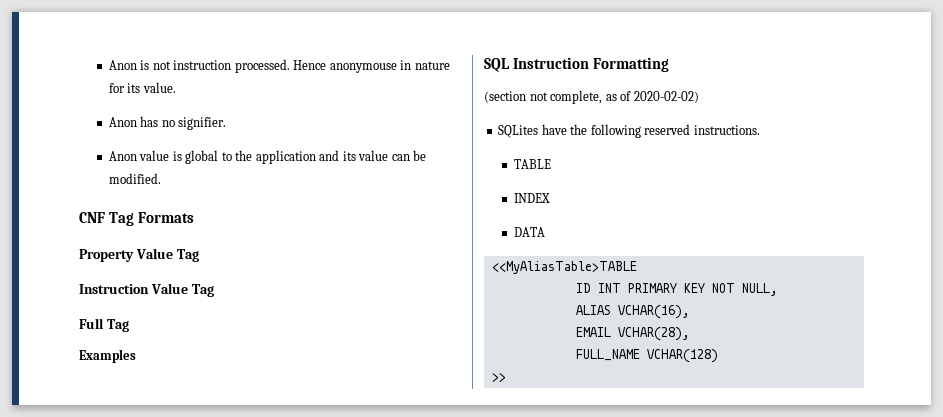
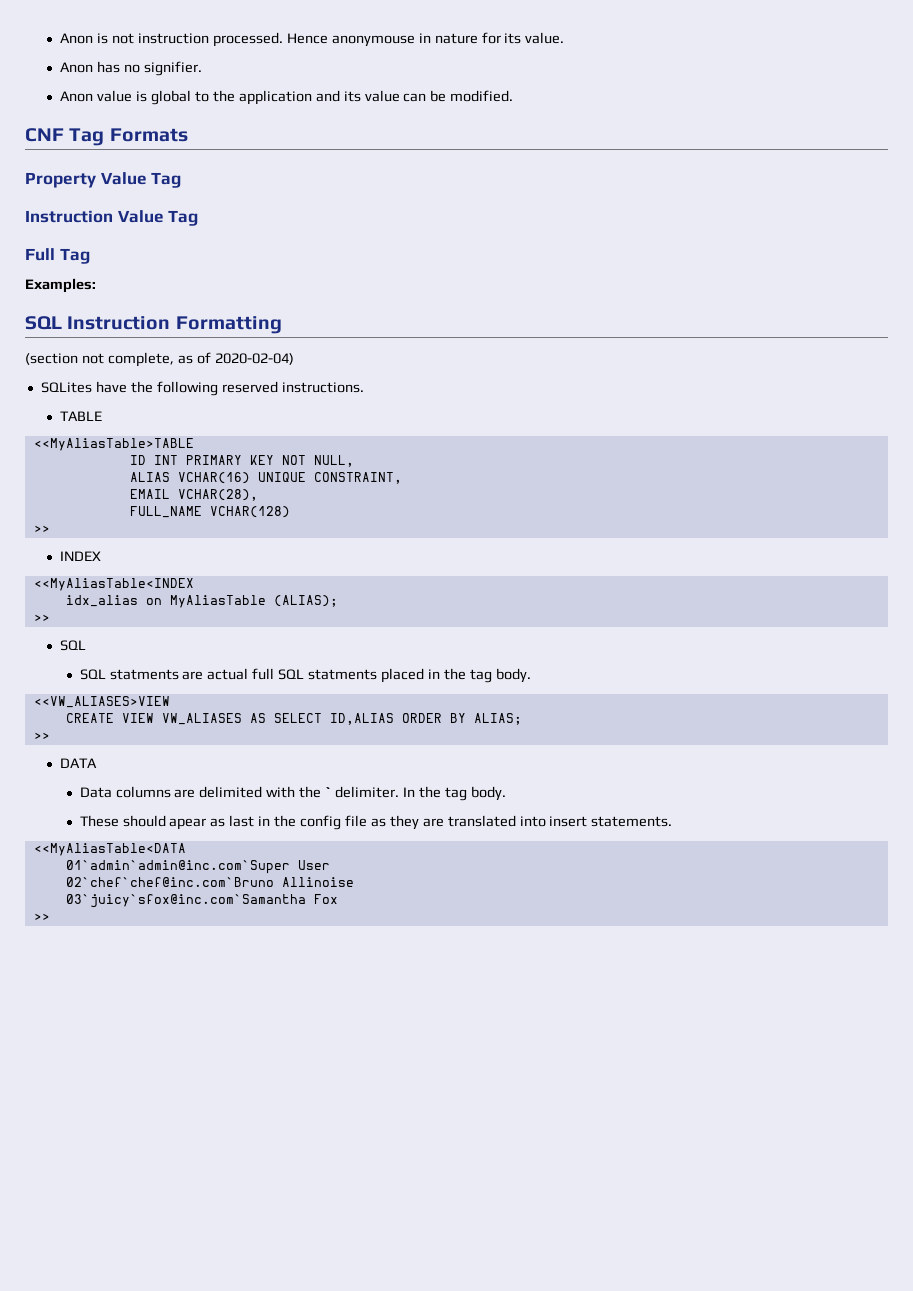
- Examples
+ Examples:
- (section not complete, as of 2020-02-02)
+ (section not complete, as of 2020-02-04)
- INDEX
- DATA
- ALIAS VCHAR(16),
+ ALIAS VCHAR(16) UNIQUE CONSTRAINT,
+ INDEX
+ <<MyAliasTable<INDEX
+ idx_alias on MyAliasTable (ALIAS);
+ >>
+ SQL
+ SQL statments are actual full SQL statments placed in the tag body.
+ <<VW_ALIASES>VIEW
+ CREATE VIEW VW_ALIASES AS SELECT ID,ALIAS ORDER BY ALIAS;
+ >>
+ DATA
+ Data columns are delimited with the ` delimiter. In the tag body.
+ These should apear as last in the config file as they are translated into insert statements.
+ <<MyAliasTable<DATA
+ 01`admin`admin@inc.com`Super User
+ 02`chef`chef@inc.com`Bruno Allinoise
+ 03`juicy`sfox@inc.com`Samantha Fox
+ >>

